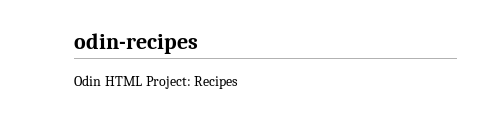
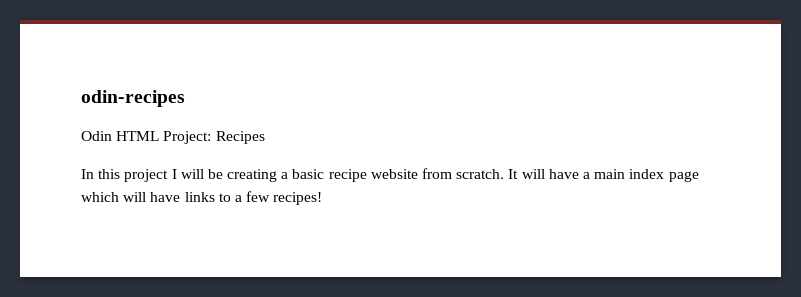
+ In this project I will be creating a basic recipe website from scratch. It will have a main index page which will have links to a few recipes!

